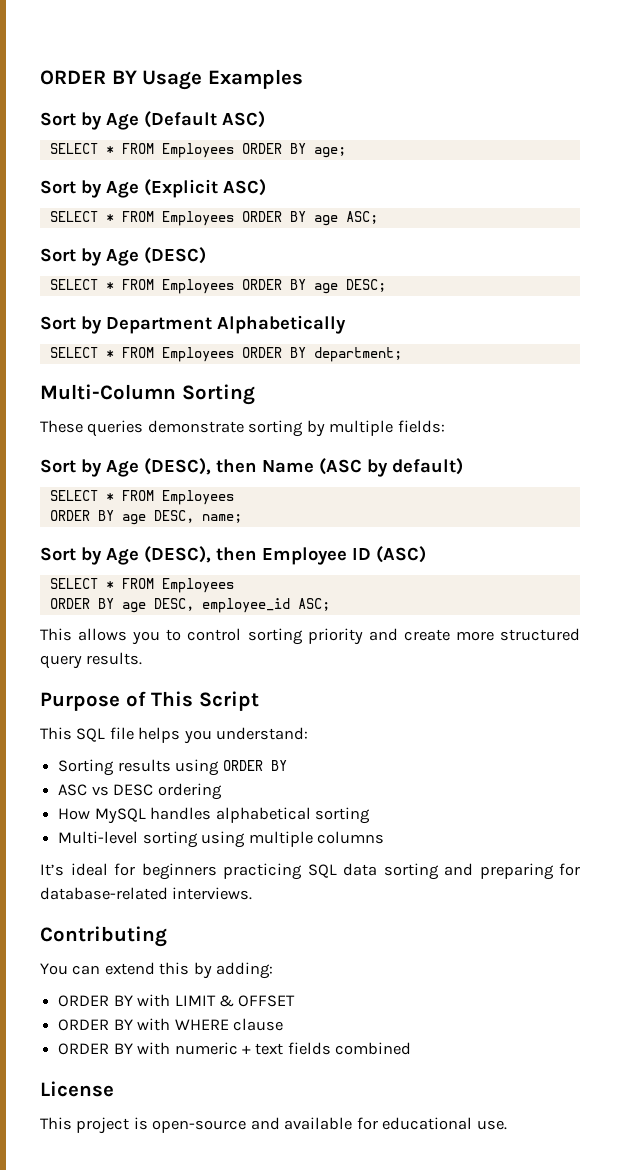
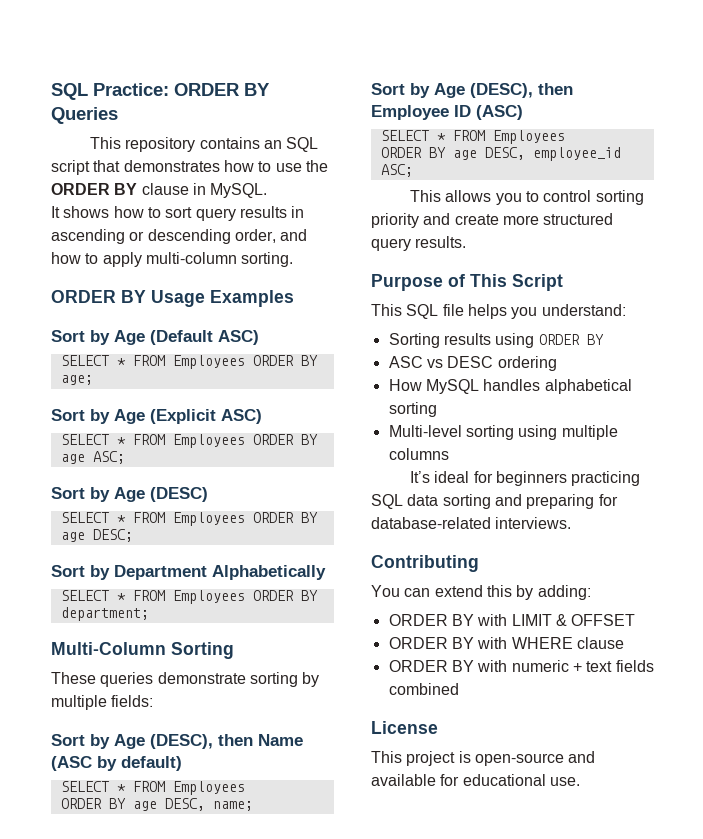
+ SQL Practice: ORDER BY Queries
+ This repository contains an SQL script that demonstrates how to use the ORDER BY clause in MySQL.
+ It shows how to sort query results in ascending or descending order, and how to apply multi-column sorting.

